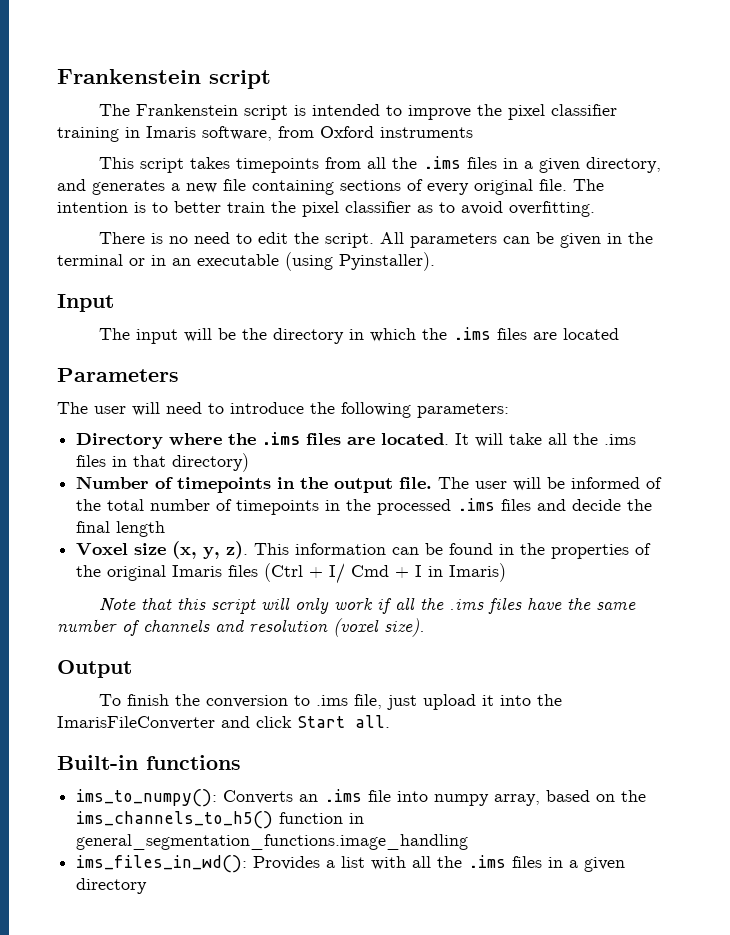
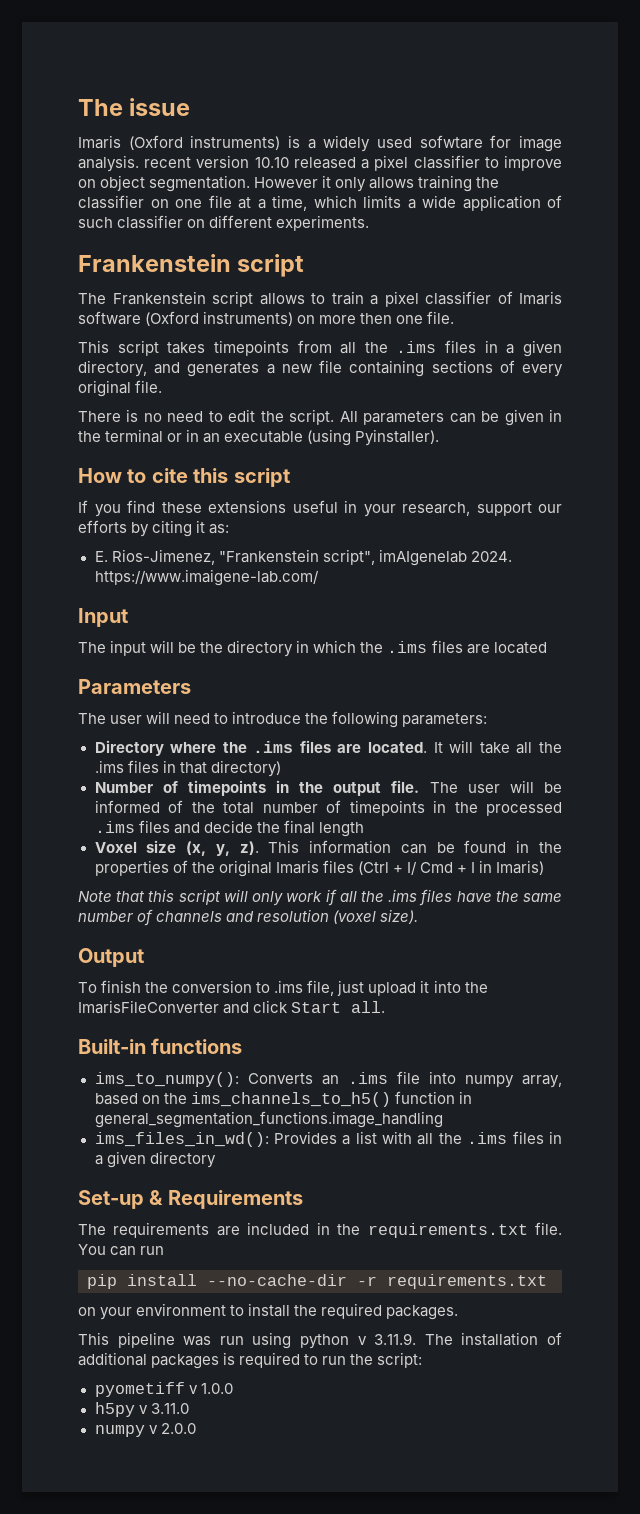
+ The issue
+ Imaris (Oxford instruments) is a widely used sofwtare for image analysis. recent version 10.10 released a pixel classifier to improve on object segmentation. However it only allows training the classifier on one file at a time, which limits a wide application of such classifier on different experiments.
- The Frankenstein script is intended to improve the pixel classifier training in Imaris software, from Oxford instruments
+ The Frankenstein script allows to train a pixel classifier of Imaris software (Oxford instruments) on more then one file.
- The intention is to better train the pixel classifier as to avoid overfitting.
+ How to cite this script
+ If you find these extensions useful in your research, support our efforts by citing it as:
+ E. Rios-Jimenez, "Frankenstein script", imAIgenelab 2024. https://www.imaigene-lab.com/
+ Set-up & Requirements
+ The requirements are included in the requirements.txt file. You can run
+ pip install --no-cache-dir -r requirements.txt
+ on your environment to install the required packages.
+ This pipeline was run using python v 3.11.9. The installation of additional packages is required to run the script:
+ pyometiff v 1.0.0
+ h5py v 3.11.0
+ numpy v 2.0.0

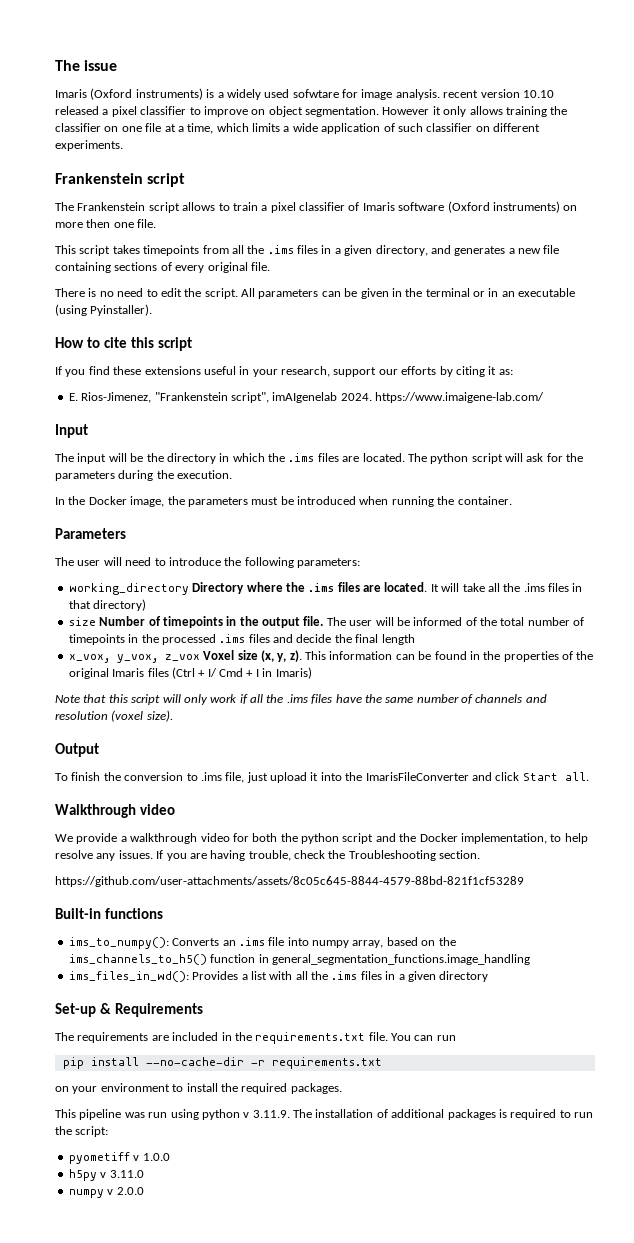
- The input will be the directory in which the .ims files are located
+ The input will be the directory in which the .ims files are located. The python script will ask for the parameters during the execution.
+ In the Docker image, the parameters must be introduced when running the container.
- Directory where the .ims files are located.
+ working_directory Directory where the .ims files are located.
- Number of timepoints in the output file.
+ size Number of timepoints in the output file.
- Voxel size (x, y, z).
+ x_vox, y_vox, z_vox Voxel size (x, y, z).
+ Walkthrough video
+ We provide a walkthrough video for both the python script and the Docker implementation, to help resolve any issues. If you are having trouble, check the Troubleshooting section.
+ https://github.com/user-attachments/assets/8c05c645-8844-4579-88bd-821f1cf53289

